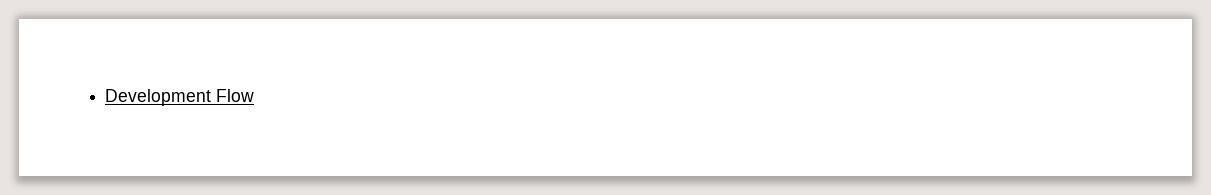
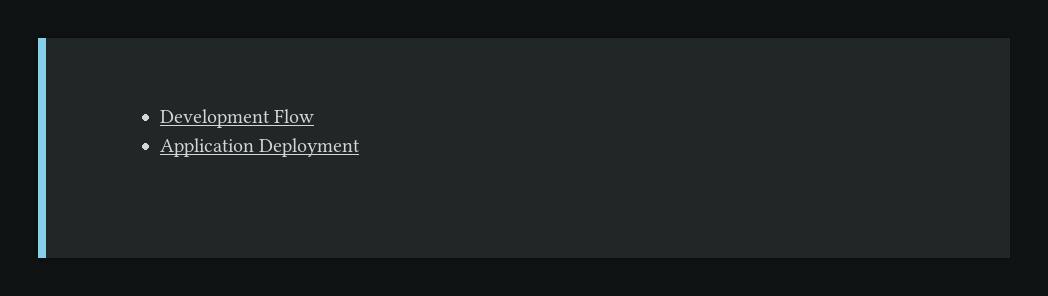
+ Application Deployment

